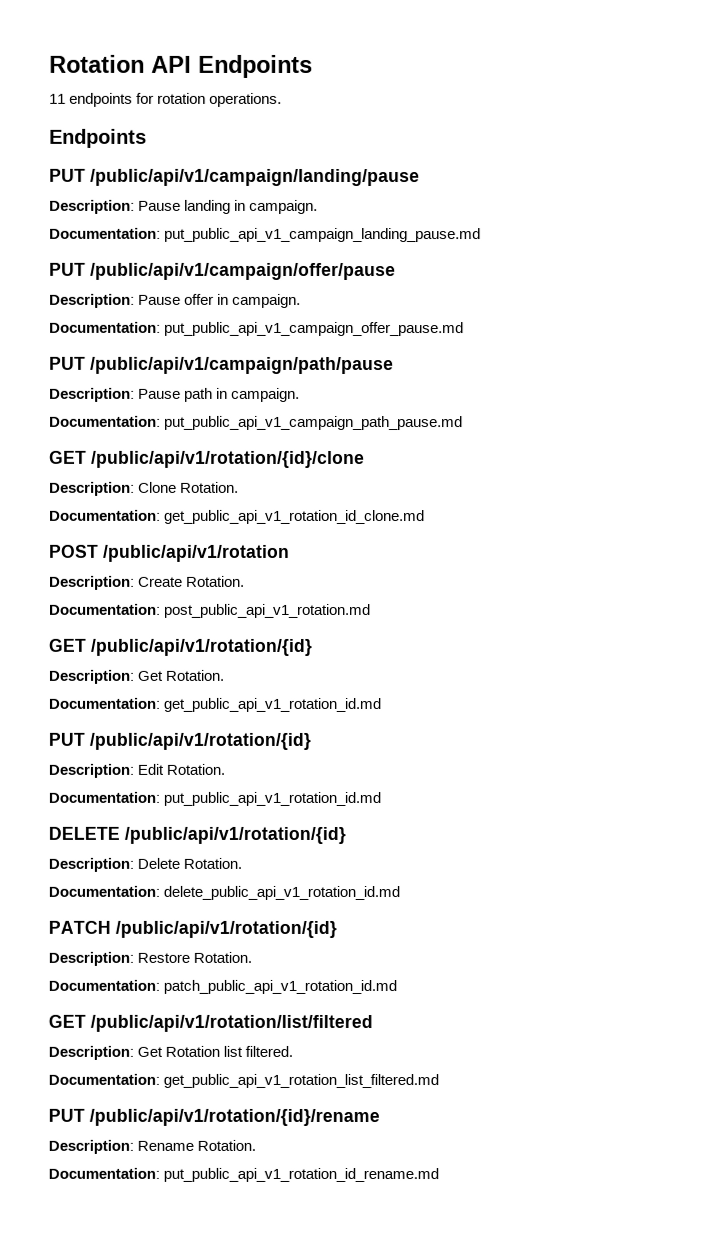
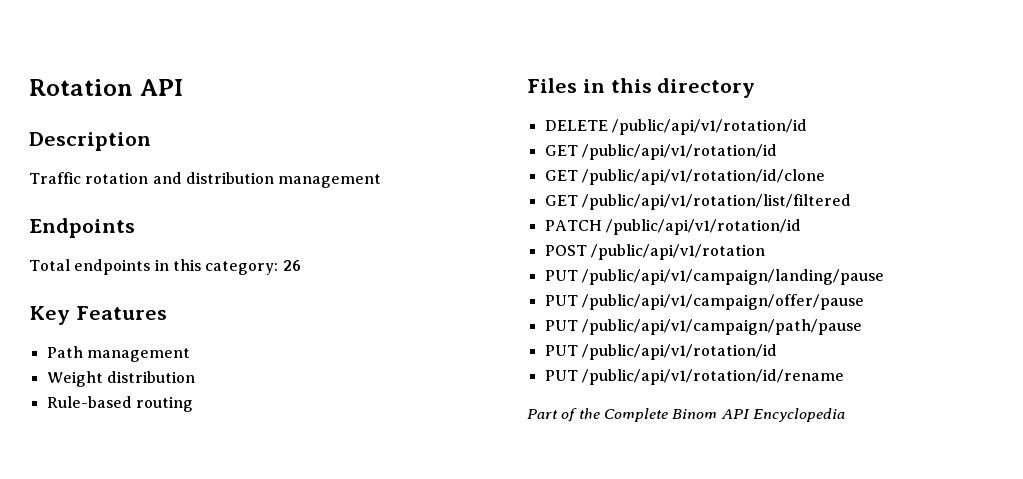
- Rotation API Endpoints
- 11 endpoints for rotation operations.
+ Rotation API
+ Description
+ Traffic rotation and distribution management
  Endpoints
+ Total endpoints in this category: 26
+ Key Features
+ Path management
+ Weight distribution
+ Rule-based routing
+ Files in this directory
+ DELETE /public/api/v1/rotation/id
+ GET /public/api/v1/rotation/id
+ GET /public/api/v1/rotation/id/clone
+ GET /public/api/v1/rotation/list/filtered
+ PATCH /public/api/v1/rotation/id
+ POST /public/api/v1/rotation
  PUT /public/api/v1/campaign/landing/pause
- Description: Pause landing in campaign.
- Documentation: put_public_api_v1_campaign_landing_pause.md
  PUT /public/api/v1/campaign/offer/pause
- Description: Pause offer in campaign.
- Documentation: put_public_api_v1_campaign_offer_pause.md
  PUT /public/api/v1/campaign/path/pause
- Description: Pause path in campaign.
- Documentation: put_public_api_v1_campaign_path_pause.md
- GET /public/api/v1/rotation/{id}/clone
- Description: Clone Rotation.
- Documentation: get_public_api_v1_rotation_id_clone.md
- POST /public/api/v1/rotation
- Description: Create Rotation.
- Documentation: post_public_api_v1_rotation.md
- GET /public/api/v1/rotation/{id}
- Description: Get Rotation.
- Documentation: get_public_api_v1_rotation_id.md
- PUT /public/api/v1/rotation/{id}
- Description: Edit Rotation.
- Documentation: put_public_api_v1_rotation_id.md
- DELETE /public/api/v1/rotation/{id}
- Description: Delete Rotation.
- Documentation: delete_public_api_v1_rotation_id.md
- PATCH /public/api/v1/rotation/{id}
- Description: Restore Rotation.
- Documentation: patch_public_api_v1_rotation_id.md
- GET /public/api/v1/rotation/list/filtered
- Description: Get Rotation list filtered.
- Documentation: get_public_api_v1_rotation_list_filtered.md
- PUT /public/api/v1/rotation/{id}/rename
- Description: Rename Rotation.
- Documentation: put_public_api_v1_rotation_id_rename.md
+ PUT /public/api/v1/rotation/id
+ PUT /public/api/v1/rotation/id/rename
+ Part of the Complete Binom API Encyclopedia

